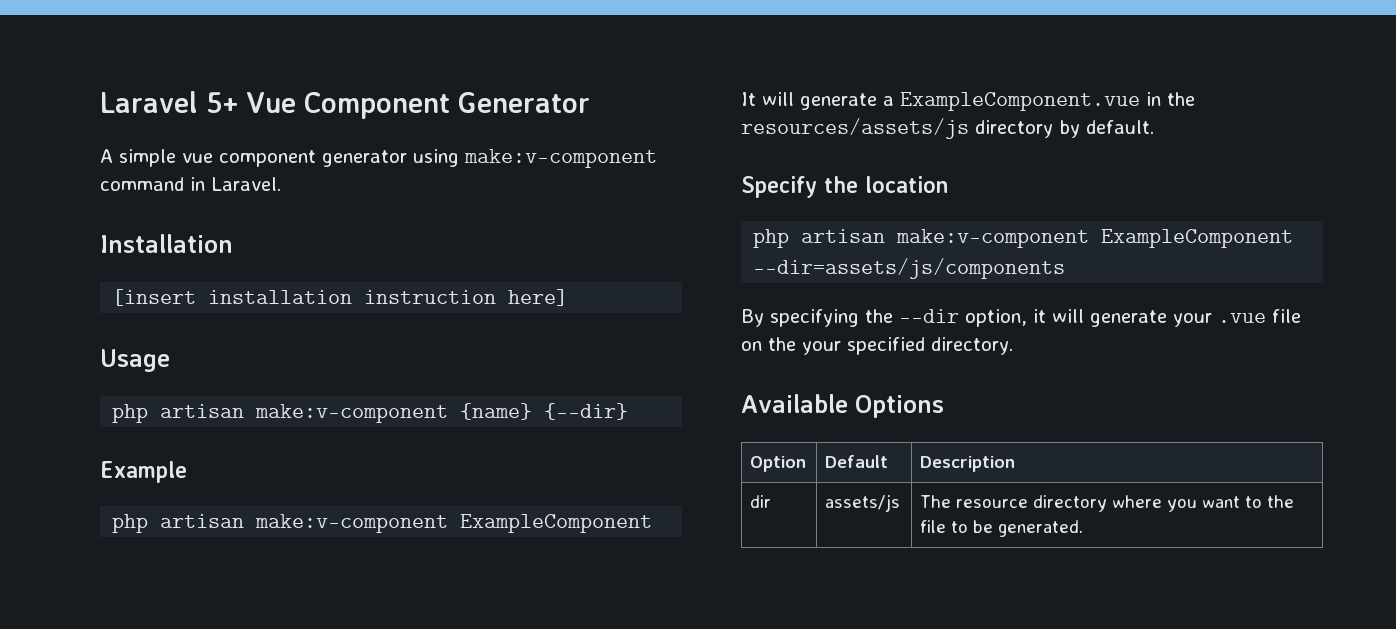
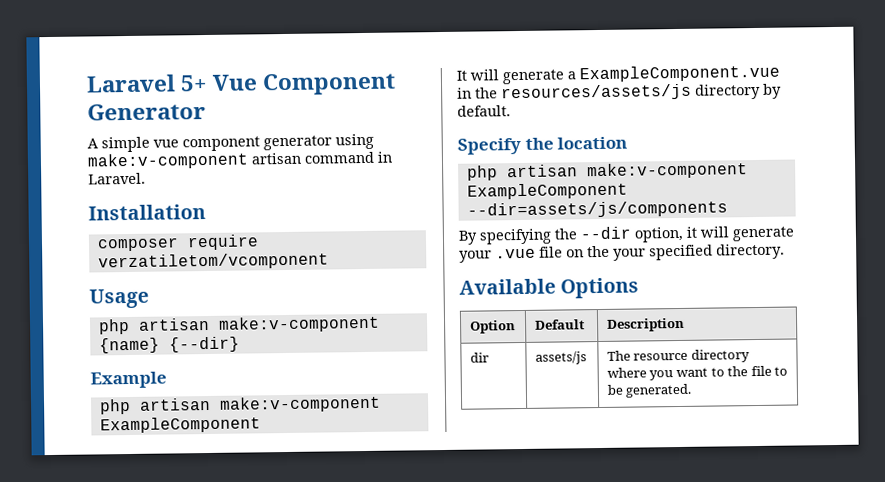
- A simple vue component generator using make:v-component command in Laravel.
+ A simple vue component generator using make:v-component artisan command in Laravel.
- [insert installation instruction here]
+ composer require verzatiletom/vcomponent

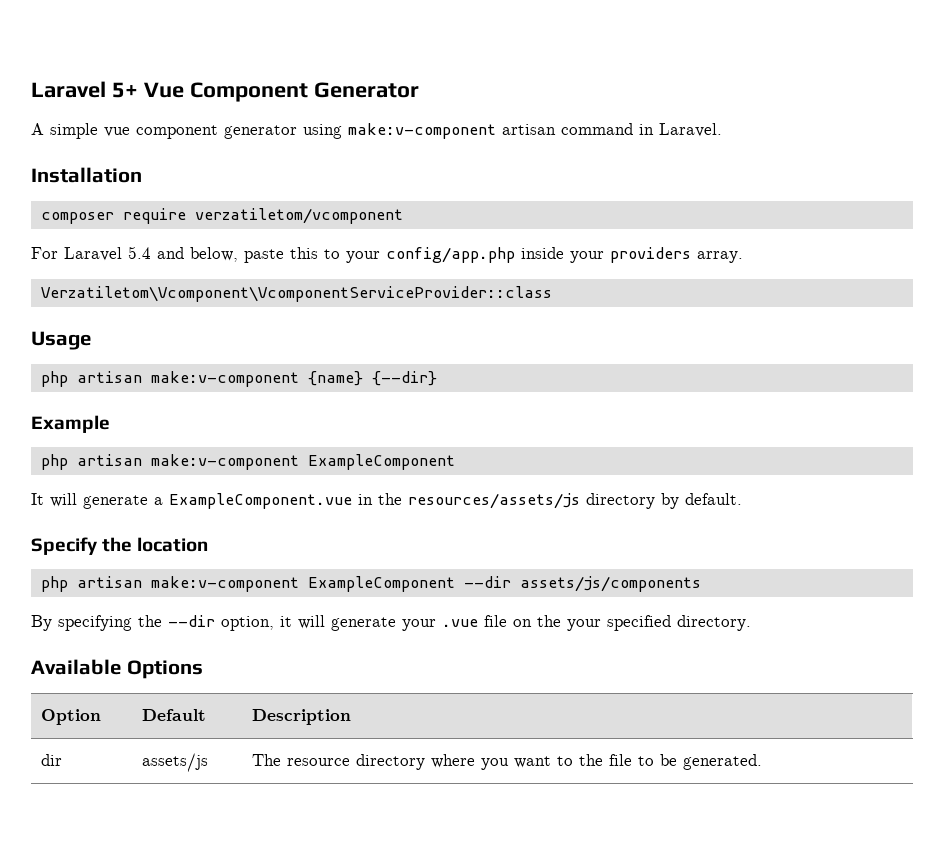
+ For Laravel 5.4 and below, paste this to your config/app.php inside your providers array.
+ Verzatiletom\Vcomponent\VcomponentServiceProvider::class
- php artisan make:v-component ExampleComponent --dir=assets/js/components
+ php artisan make:v-component ExampleComponent --dir assets/js/components

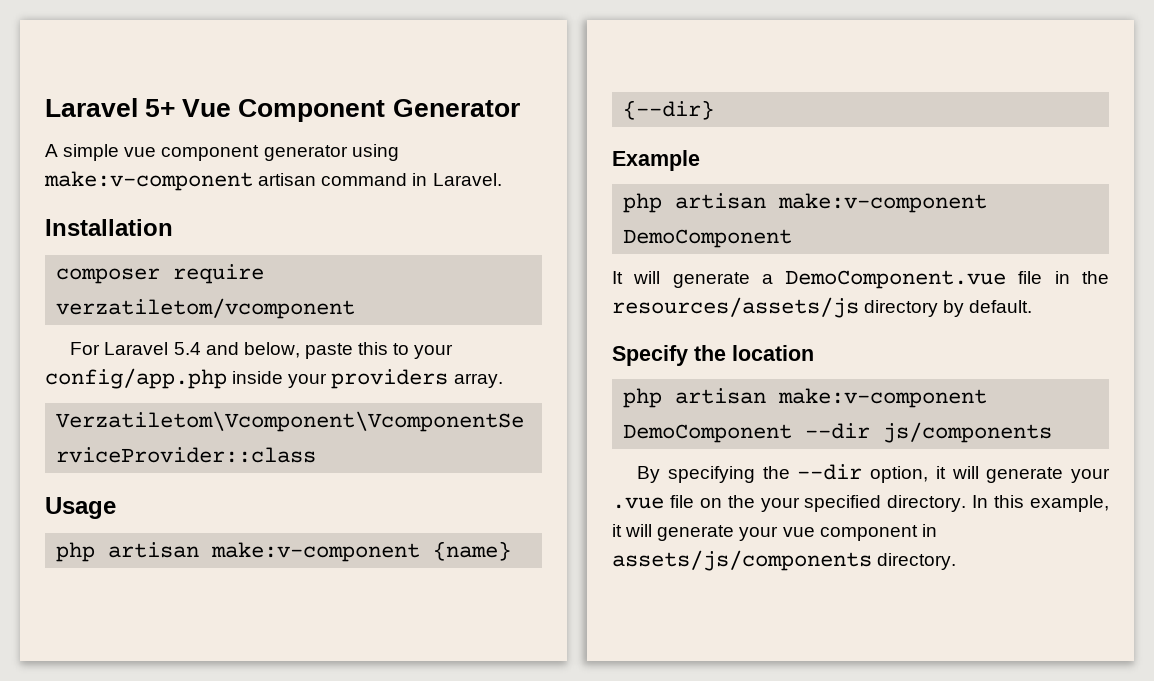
  Example
- php artisan make:v-component ExampleComponent
+ php artisan make:v-component DemoComponent
- It will generate a ExampleComponent.vue in the resources/assets/js directory by default.
+ It will generate a DemoComponent.vue file in the resources/assets/js directory by default.
- php artisan make:v-component ExampleComponent --dir assets/js/components
+ php artisan make:v-component DemoComponent --dir js/components
- By specifying the --dir option, it will generate your .vue file on the your specified directory.
- Available Options
- Option | Default | Description
- dir | assets/js | The resource directory where you want to the file to be generated.
+ By specifying the --dir option, it will generate your .vue file on the your specified directory. In this example, it will generate your vue component in assets/js/components directory.

